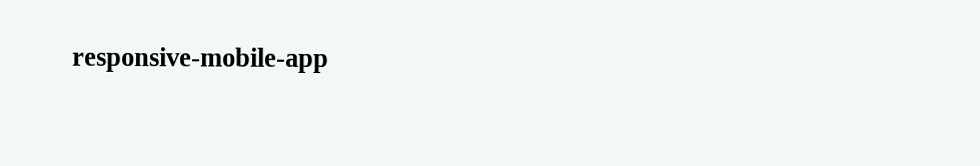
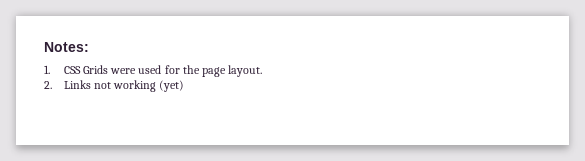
- responsive-mobile-app
+ Notes:
+ 1. CSS Grids were used for the page layout.
+ 2. Links not working (yet)

